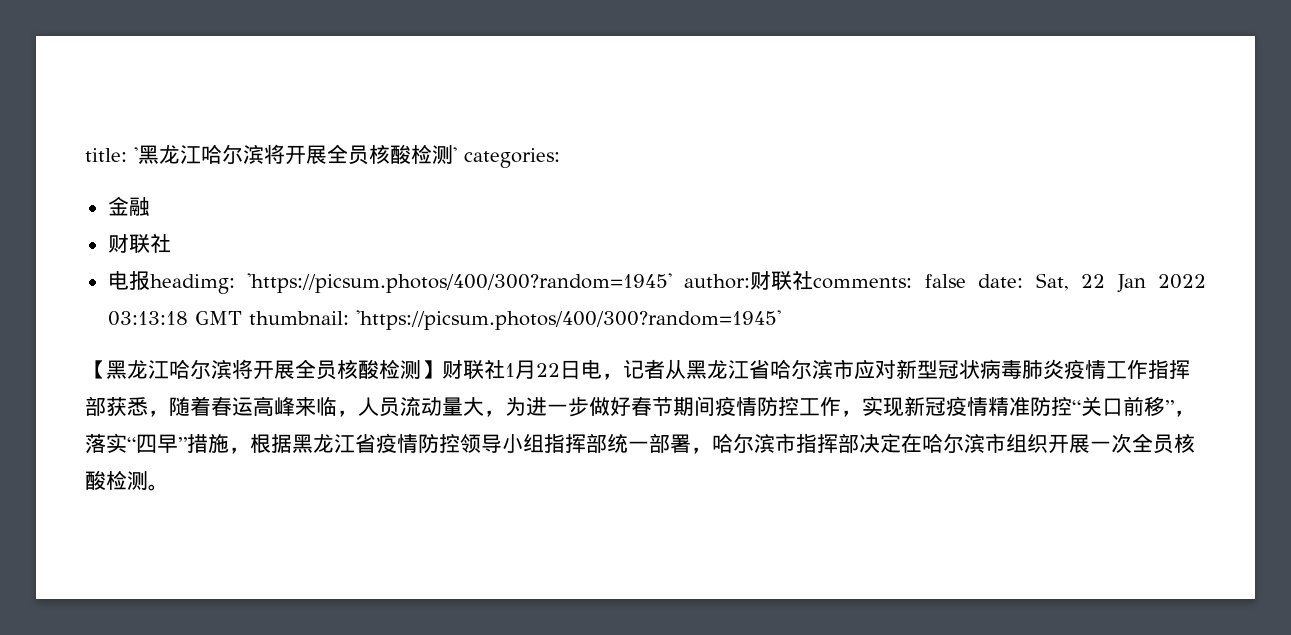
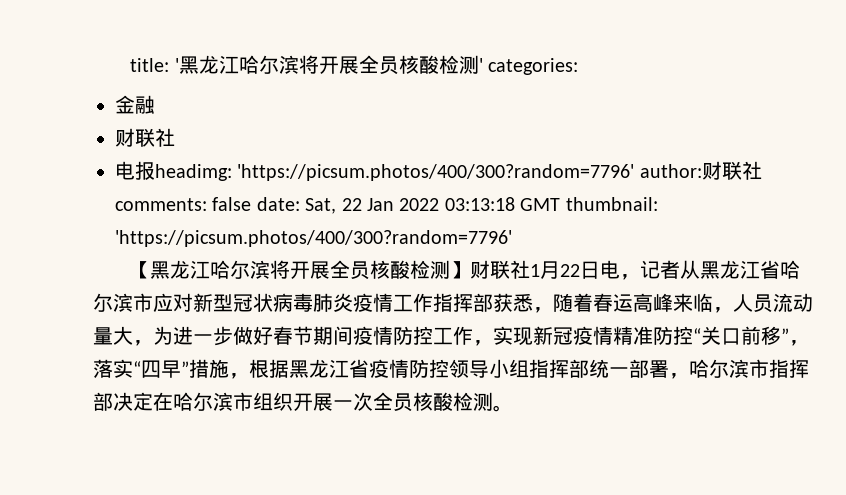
- 电报headimg: 'https://picsum.photos/400/300?random=1945' author:财联社comments: false date: Sat, 22 Jan 2022 03:13:18 GMT thumbnail: 'https://picsum.photos/400/300?random=1945'
+ 电报headimg: 'https://picsum.photos/400/300?random=7796' author:财联社comments: false date: Sat, 22 Jan 2022 03:13:18 GMT thumbnail: 'https://picsum.photos/400/300?random=7796'

